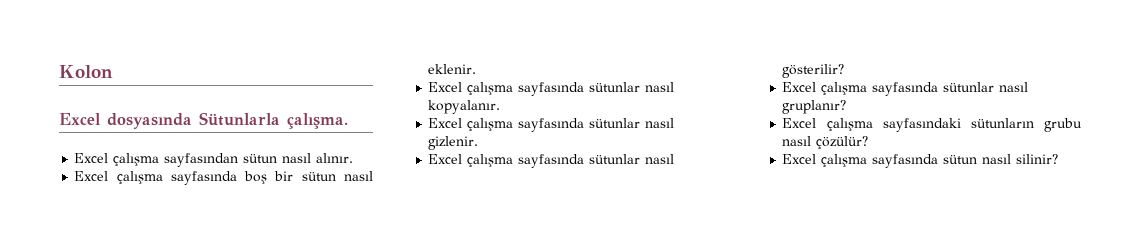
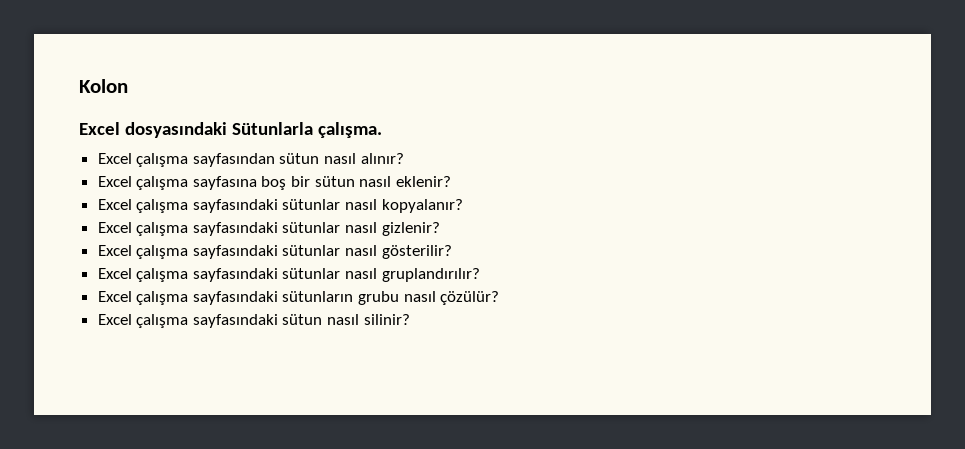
- Excel dosyasında Sütunlarla çalışma.
+ Excel dosyasındaki Sütunlarla çalışma.
- Excel çalışma sayfasından sütun nasıl alınır.
- Excel çalışma sayfasında boş bir sütun nasıl eklenir.
- Excel çalışma sayfasında sütunlar nasıl kopyalanır.
- Excel çalışma sayfasında sütunlar nasıl gizlenir.
- Excel çalışma sayfasında sütunlar nasıl gösterilir?
+ Excel çalışma sayfasından sütun nasıl alınır?
+ Excel çalışma sayfasına boş bir sütun nasıl eklenir?
+ Excel çalışma sayfasındaki sütunlar nasıl kopyalanır?
+ Excel çalışma sayfasındaki sütunlar nasıl gizlenir?
+ Excel çalışma sayfasındaki sütunlar nasıl gösterilir?
- Excel çalışma sayfasında sütunlar nasıl gruplanır?
+ Excel çalışma sayfasındaki sütunlar nasıl gruplandırılır?
- Excel çalışma sayfasında sütun nasıl silinir?
+ Excel çalışma sayfasındaki sütun nasıl silinir?

